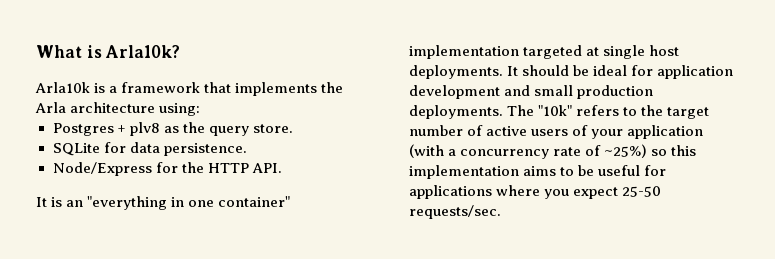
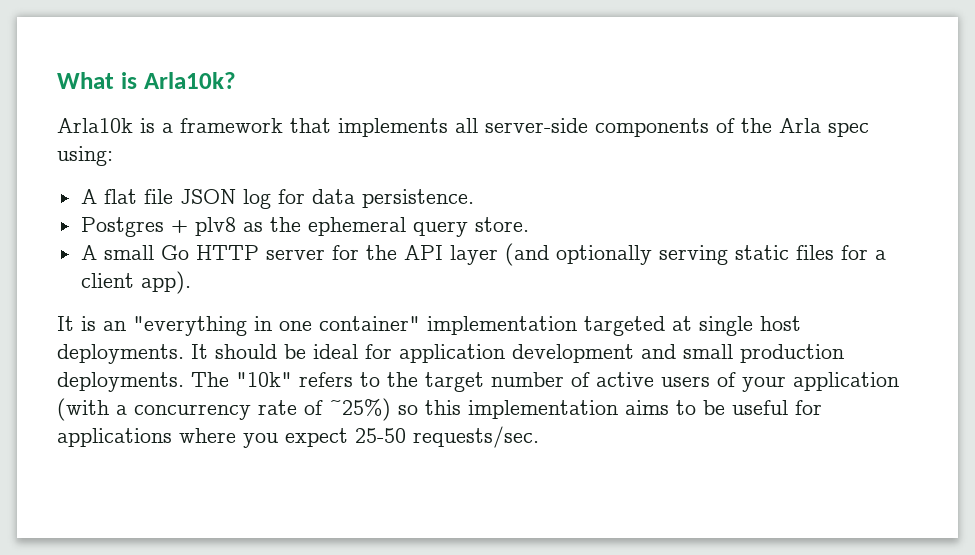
- Arla10k is a framework that implements the Arla architecture using:
+ Arla10k is a framework that implements all server-side components of the Arla spec using:
+ A flat file JSON log for data persistence.
- Postgres + plv8 as the query store.
+ Postgres + plv8 as the ephemeral query store.
- SQLite for data persistence.
- Node/Express for the HTTP API.
+ A small Go HTTP server for the API layer (and optionally serving static files for a client app).

